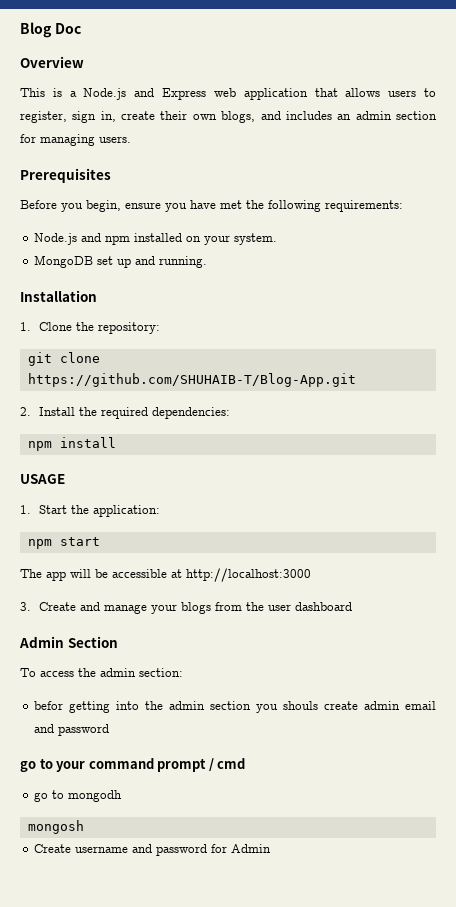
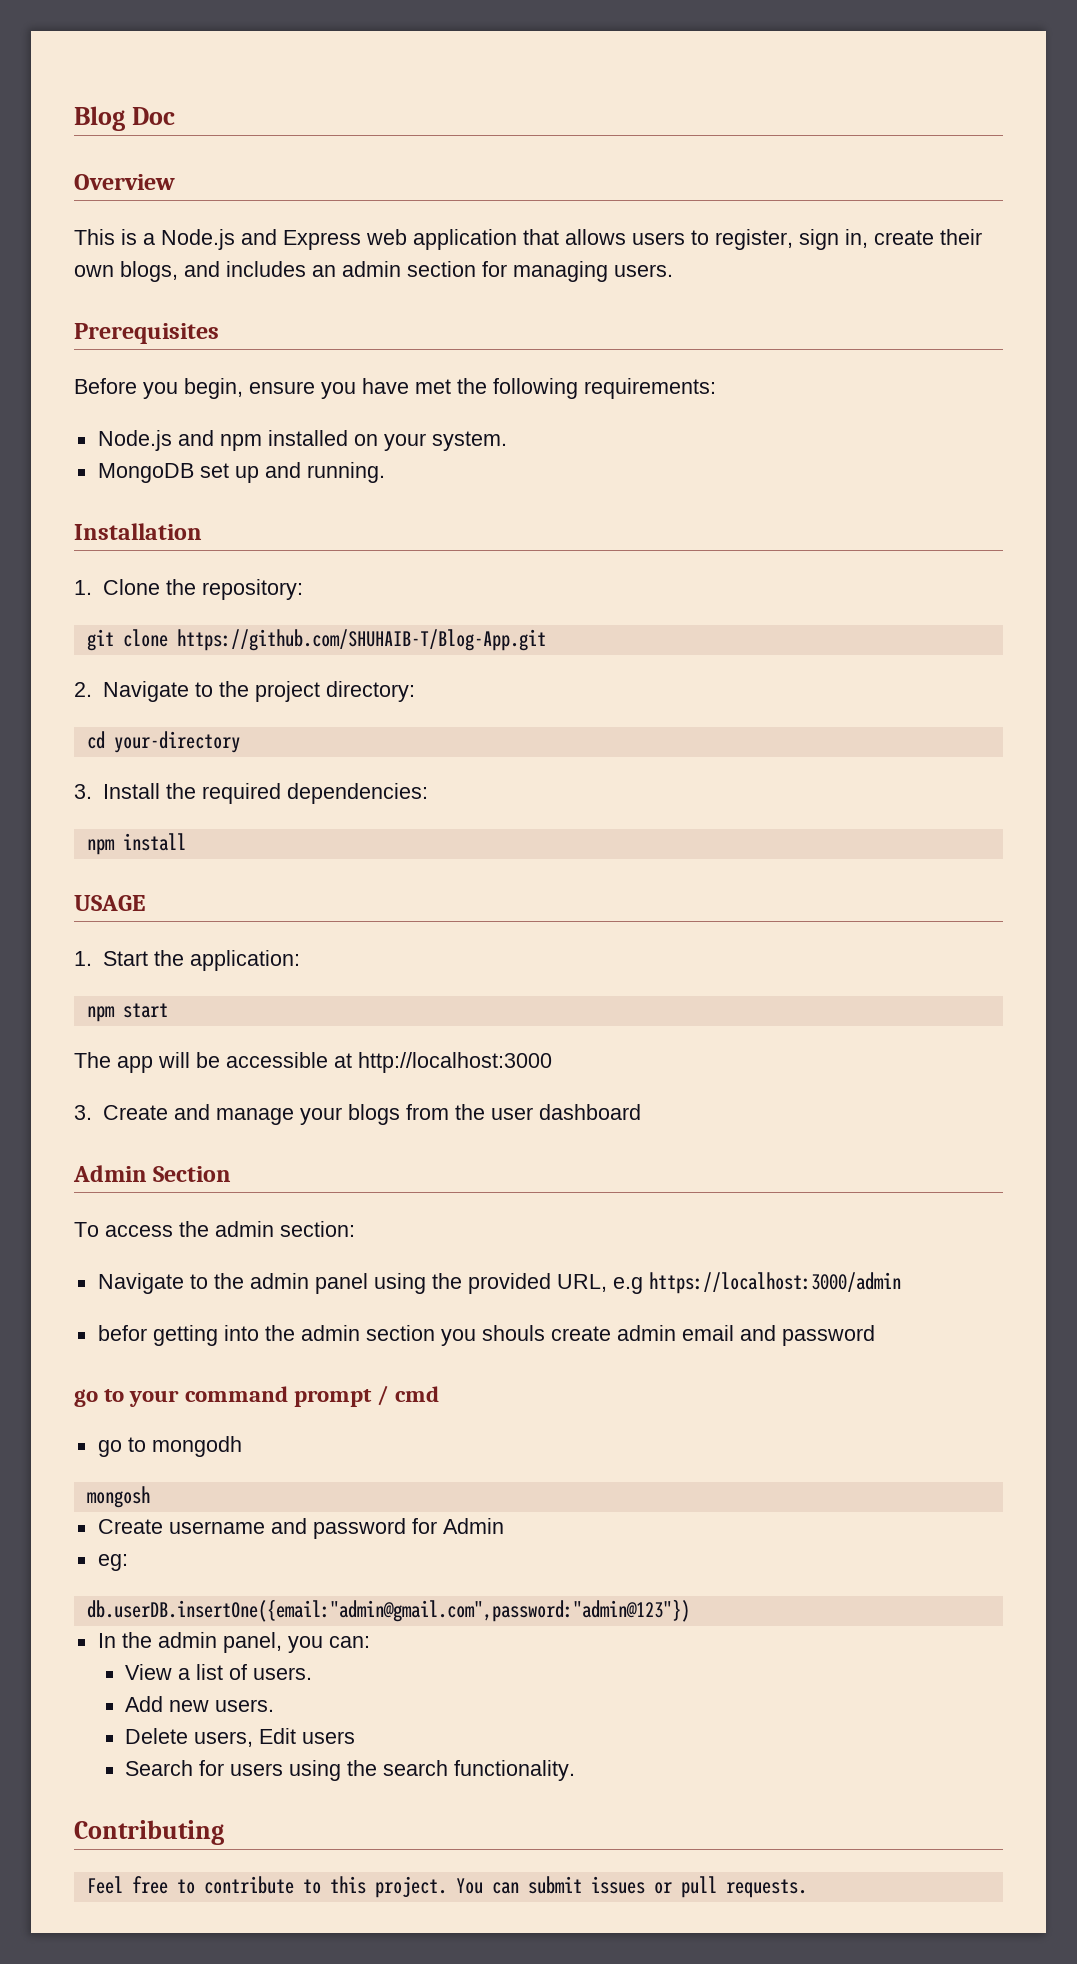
- 2. Install the required dependencies:
+ 2. Navigate to the project directory:
+ cd your-directory
+ 3. Install the required dependencies:
+ Navigate to the admin panel using the provided URL, e.g https://localhost:3000/admin
+ eg:
+ db.userDB.insertOne({email:"admin@gmail.com",password:"admin@123"})
+ In the admin panel, you can:
+ View a list of users.
+ Add new users.
+ Delete users, Edit users
+ Search for users using the search functionality.
+ Contributing
+ Feel free to contribute to this project. You can submit issues or pull requests.

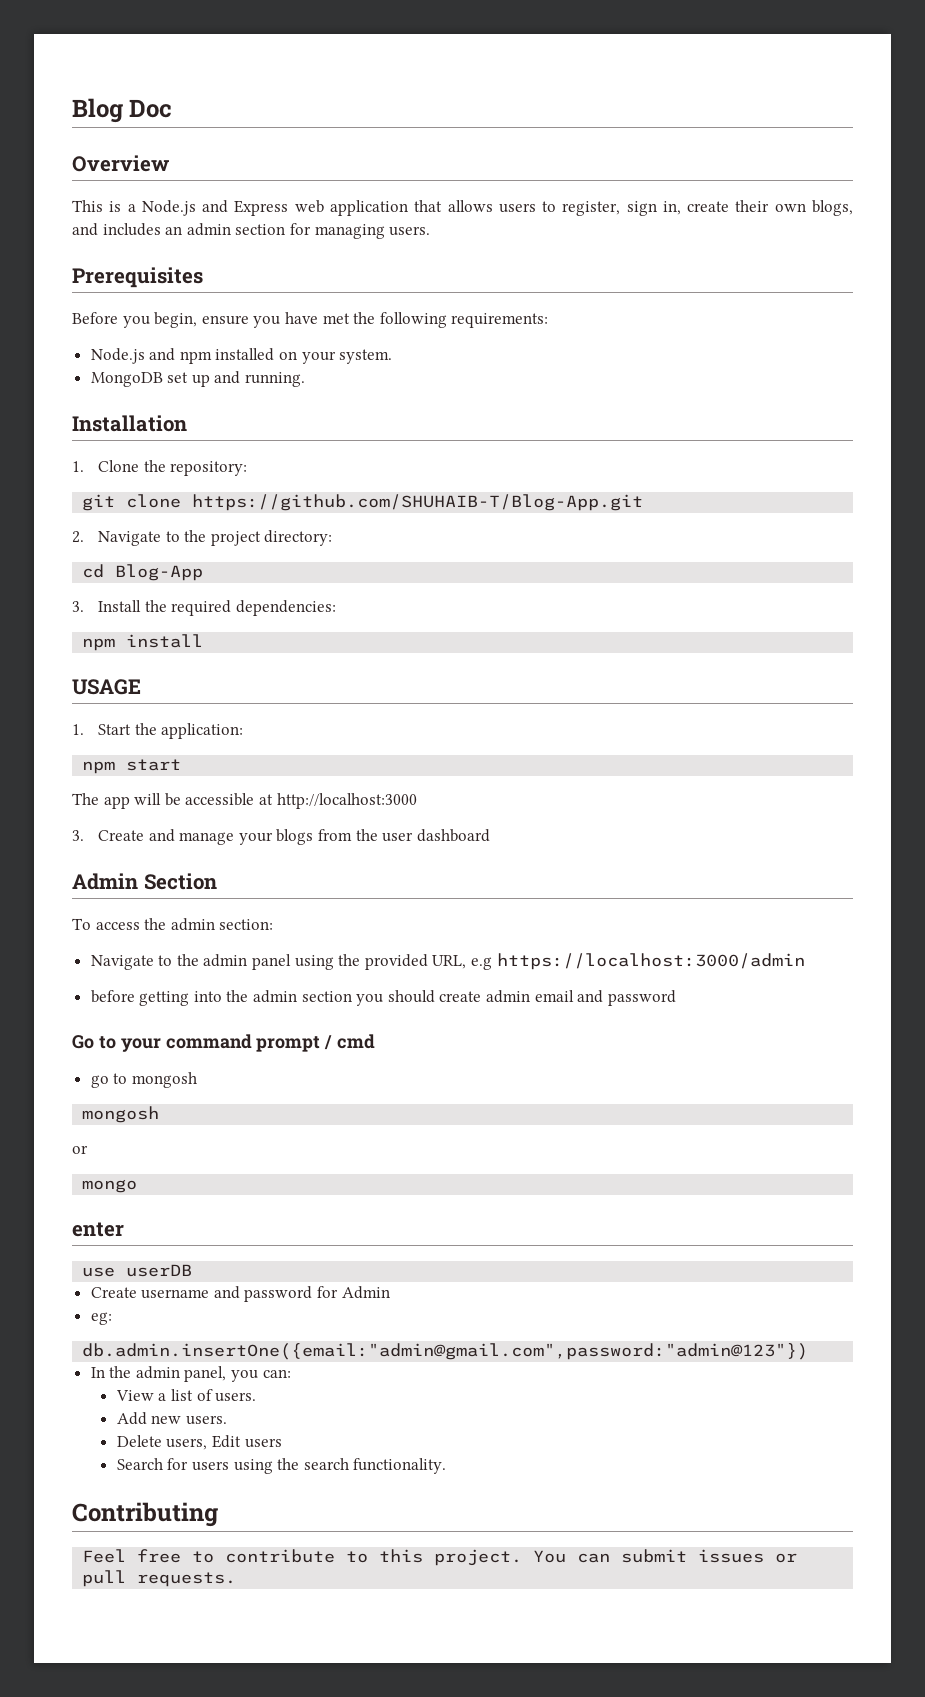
- cd your-directory
+ cd Blog-App
- befor getting into the admin section you shouls create admin email and password
+ before getting into the admin section you should create admin email and password
- go to your command prompt / cmd
+ Go to your command prompt / cmd
- go to mongodh
+ go to mongosh
  mongosh
+ or
+ mongo
+ enter
+ use userDB
- db.userDB.insertOne({email:"admin@gmail.com",password:"admin@123"})
+ db.admin.insertOne({email:"admin@gmail.com",password:"admin@123"})

